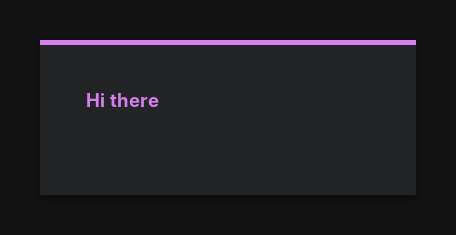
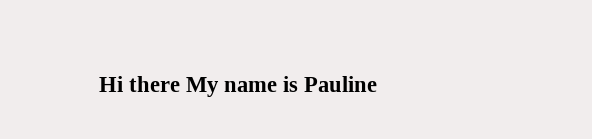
- Hi there
+ Hi there My name is Pauline

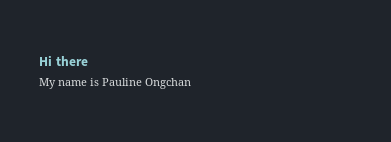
- Hi there My name is Pauline
+ Hi there
+ My name is Pauline Ongchan

